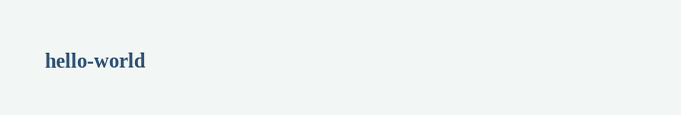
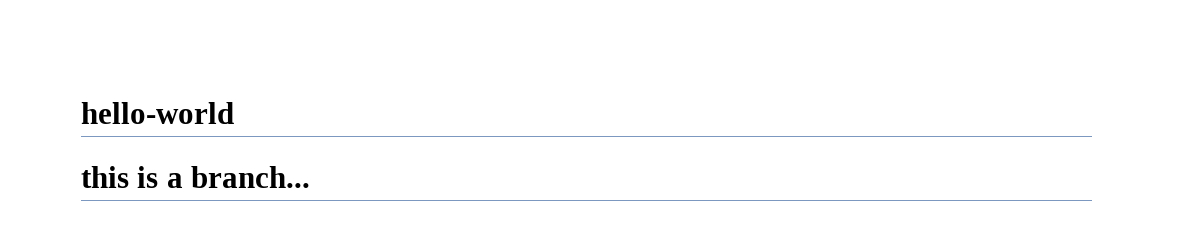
+ this is a branch...

